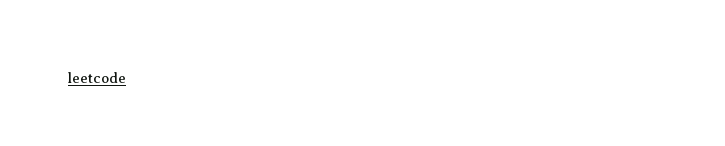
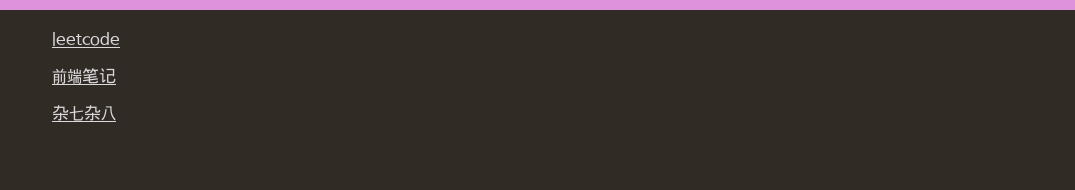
+ 前端笔记
+ 杂七杂八

